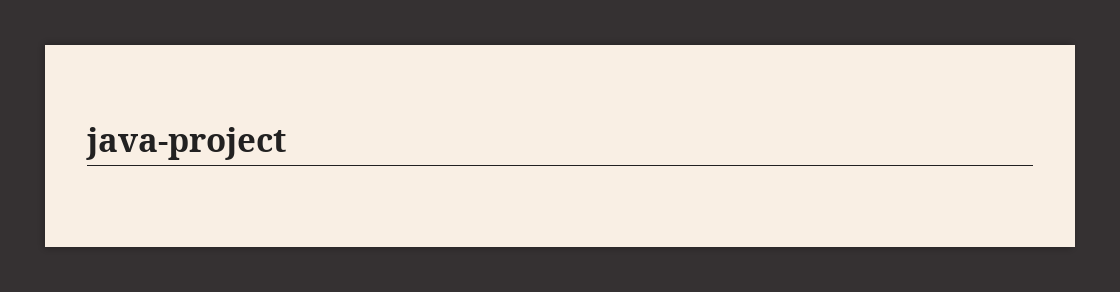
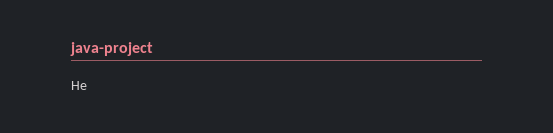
+ He

